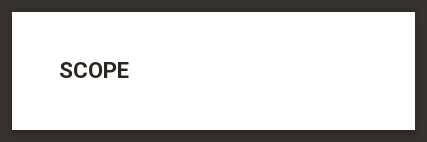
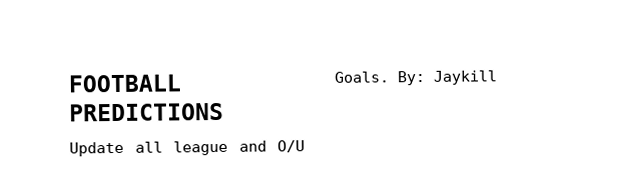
- SCOPE
+ FOOTBALL PREDICTIONS
+ Update all league and O/U Goals. By: Jaykill

